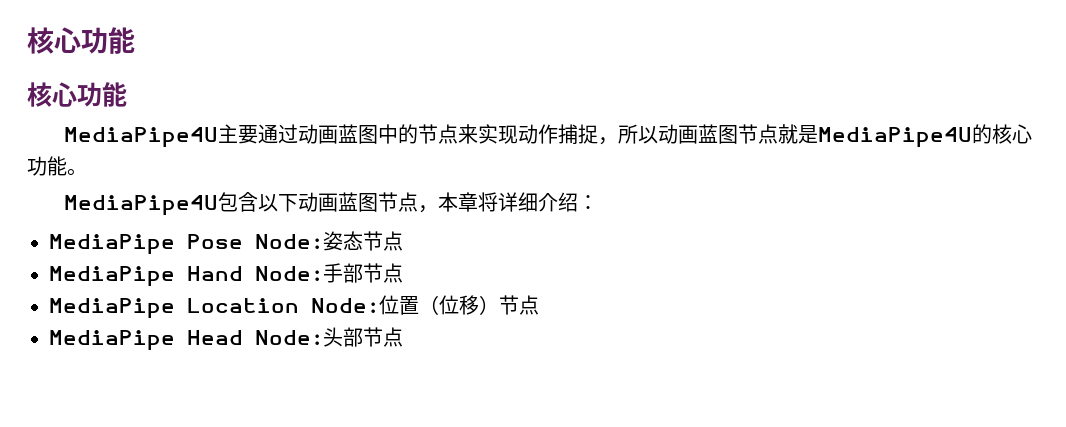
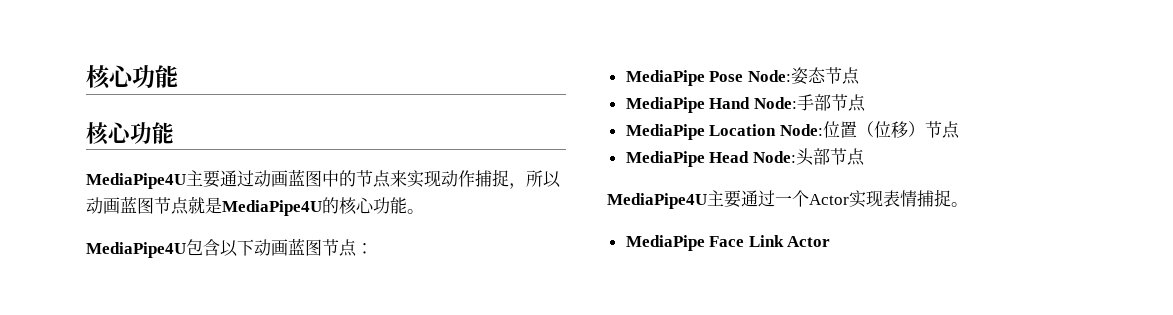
- MediaPipe4U包含以下动画蓝图节点，本章将详细介绍：
+ MediaPipe4U包含以下动画蓝图节点：
+ MediaPipe4U主要通过一个Actor实现表情捕捉。
+ MediaPipe Face Link Actor

